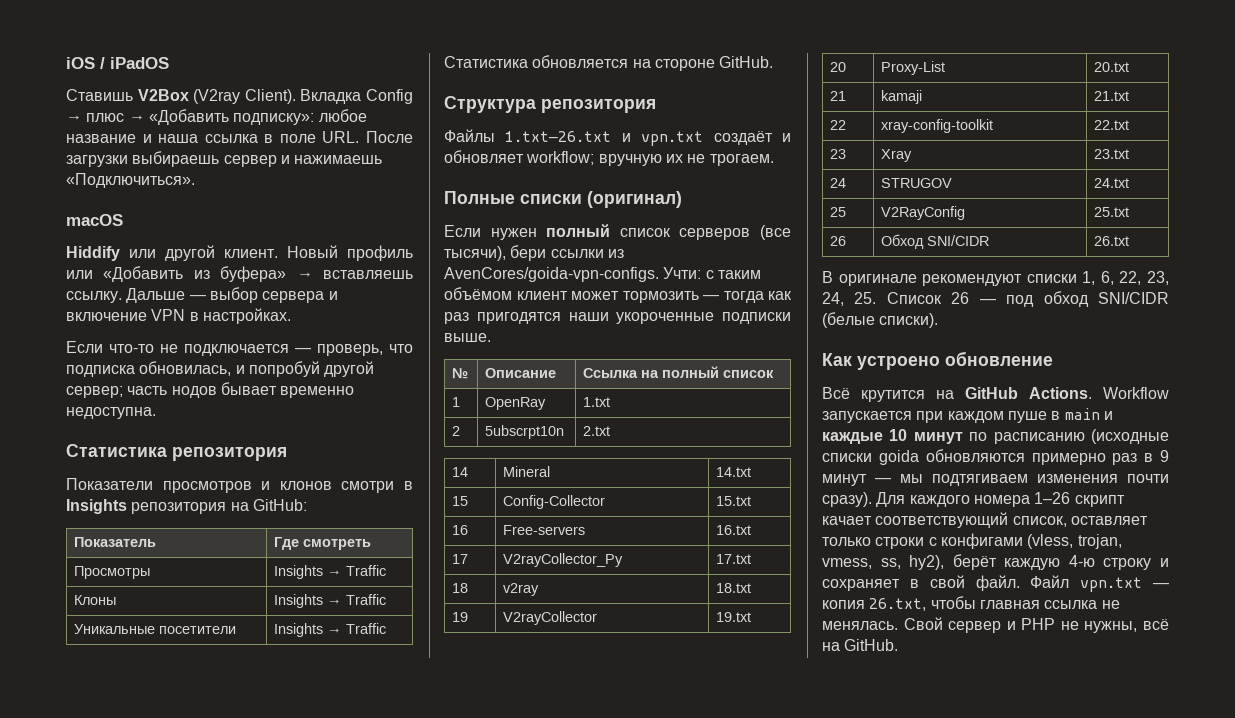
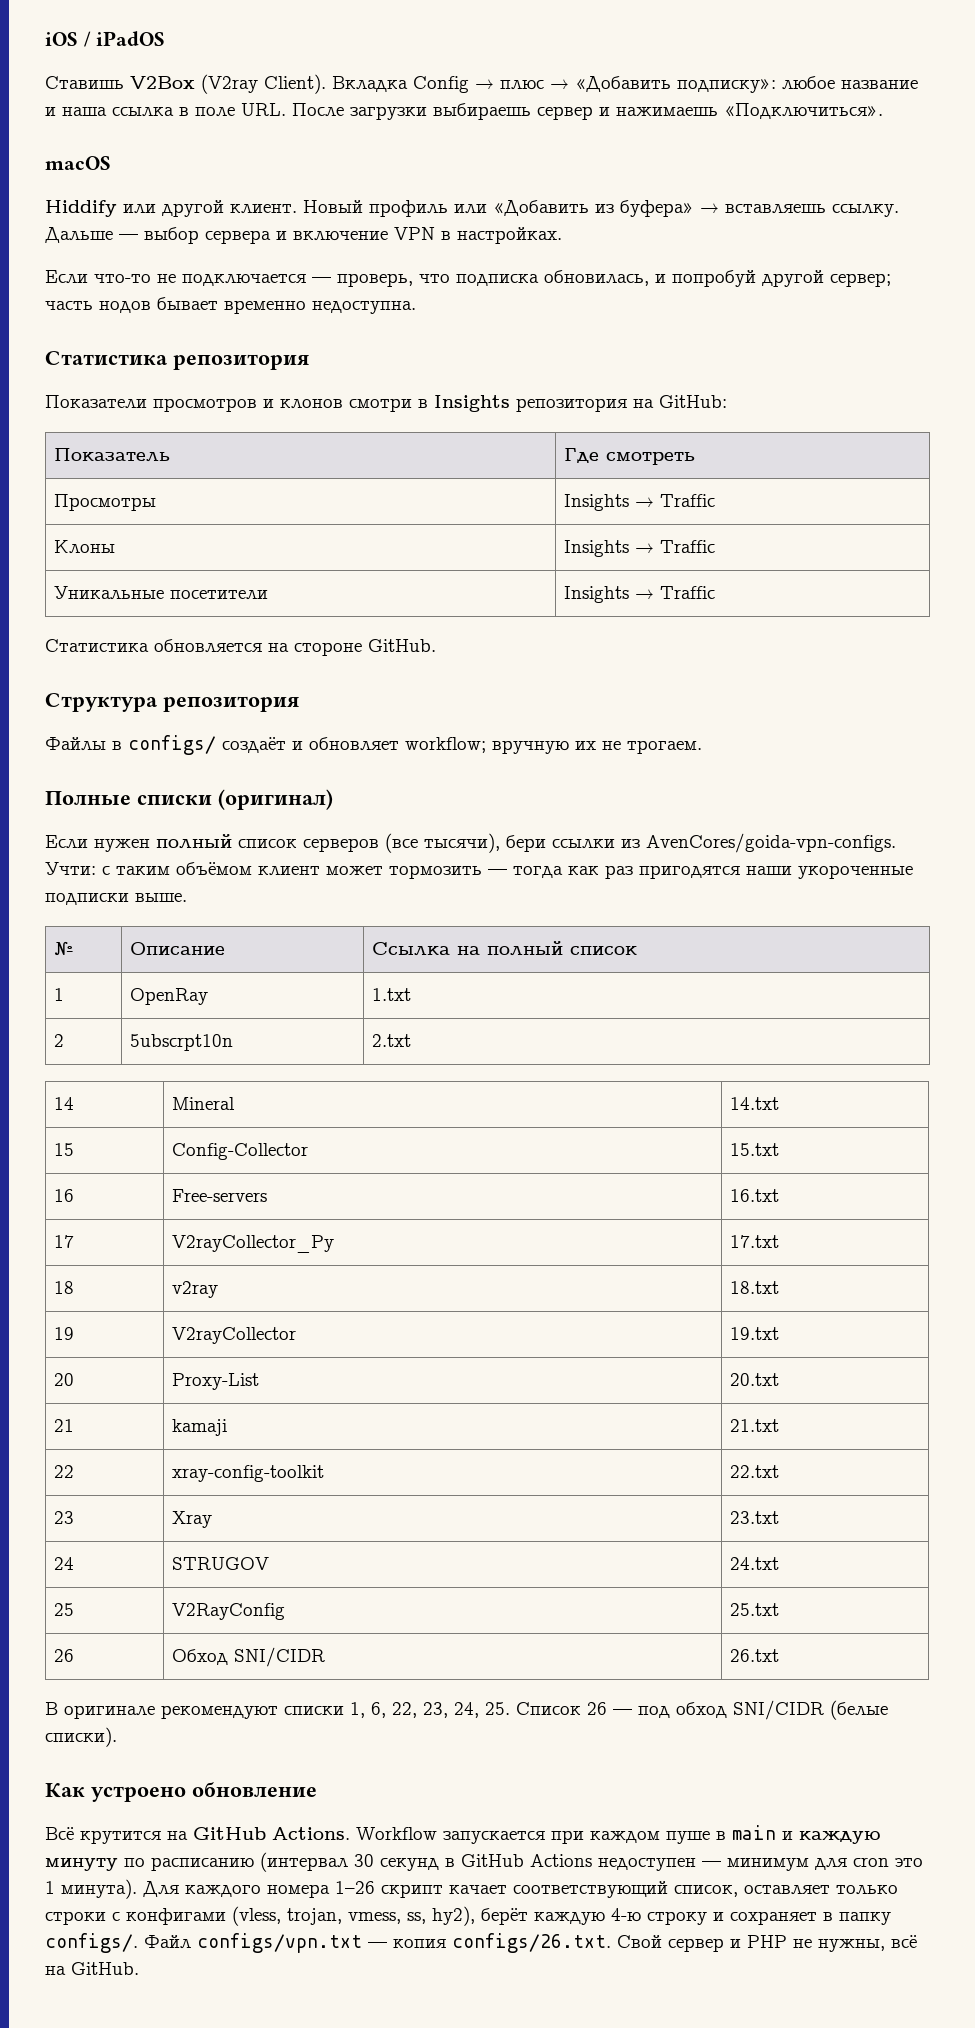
- Файлы 1.txt–26.txt и vpn.txt создаёт и обновляет workflow; вручную их не трогаем.
+ Файлы в configs/ создаёт и обновляет workflow; вручную их не трогаем.
- Workflow запускается при каждом пуше в main и каждые 10 минут по расписанию (исходные списки goida обновляются примерно раз в 9 минут — мы подтягиваем изменения почти сразу).
+ Workflow запускается при каждом пуше в main и каждую минуту по расписанию (интервал 30 секунд в GitHub Actions недоступен — минимум для cron это 1 минута).
- Для каждого номера 1–26 скрипт качает соответствующий список, оставляет только строки с конфигами (vless, trojan, vmess, ss, hy2), берёт каждую 4‑ю строку и сохраняет в свой файл. Файл vpn.txt — копия 26.txt, чтобы главная ссылка не менялась. Свой сервер и PHP не нужны, всё на GitHub.
+ Для каждого номера 1–26 скрипт качает соответствующий список, оставляет только строки с конфигами (vless, trojan, vmess, ss, hy2), берёт каждую 4‑ю строку и сохраняет в папку configs/. Файл configs/vpn.txt — копия configs/26.txt. Свой сервер и PHP не нужны, всё на GitHub.

